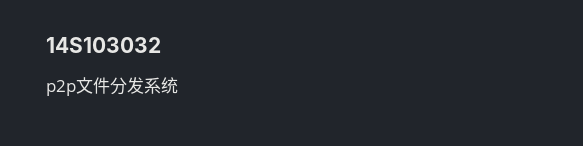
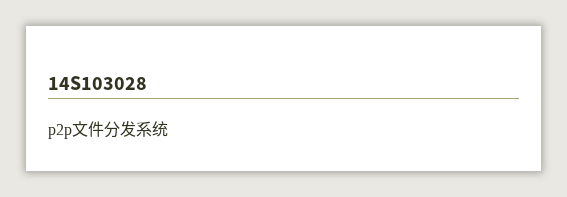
- 14S103032
+ 14S103028

